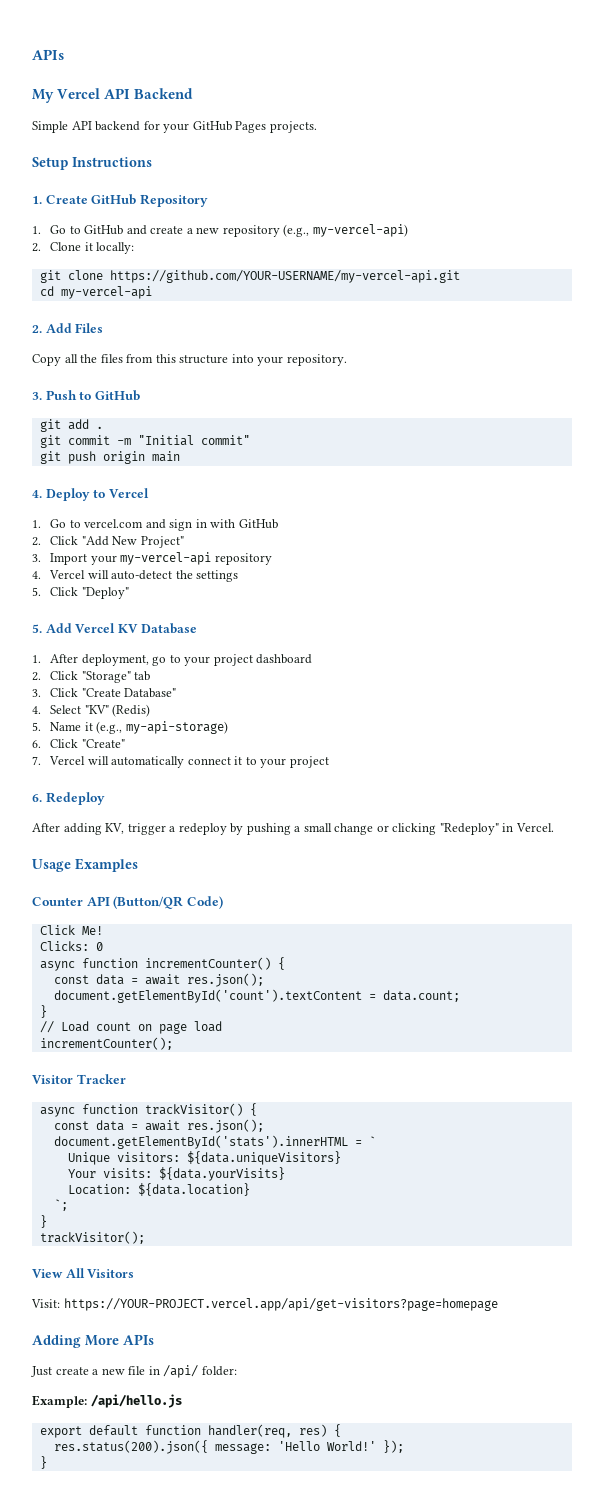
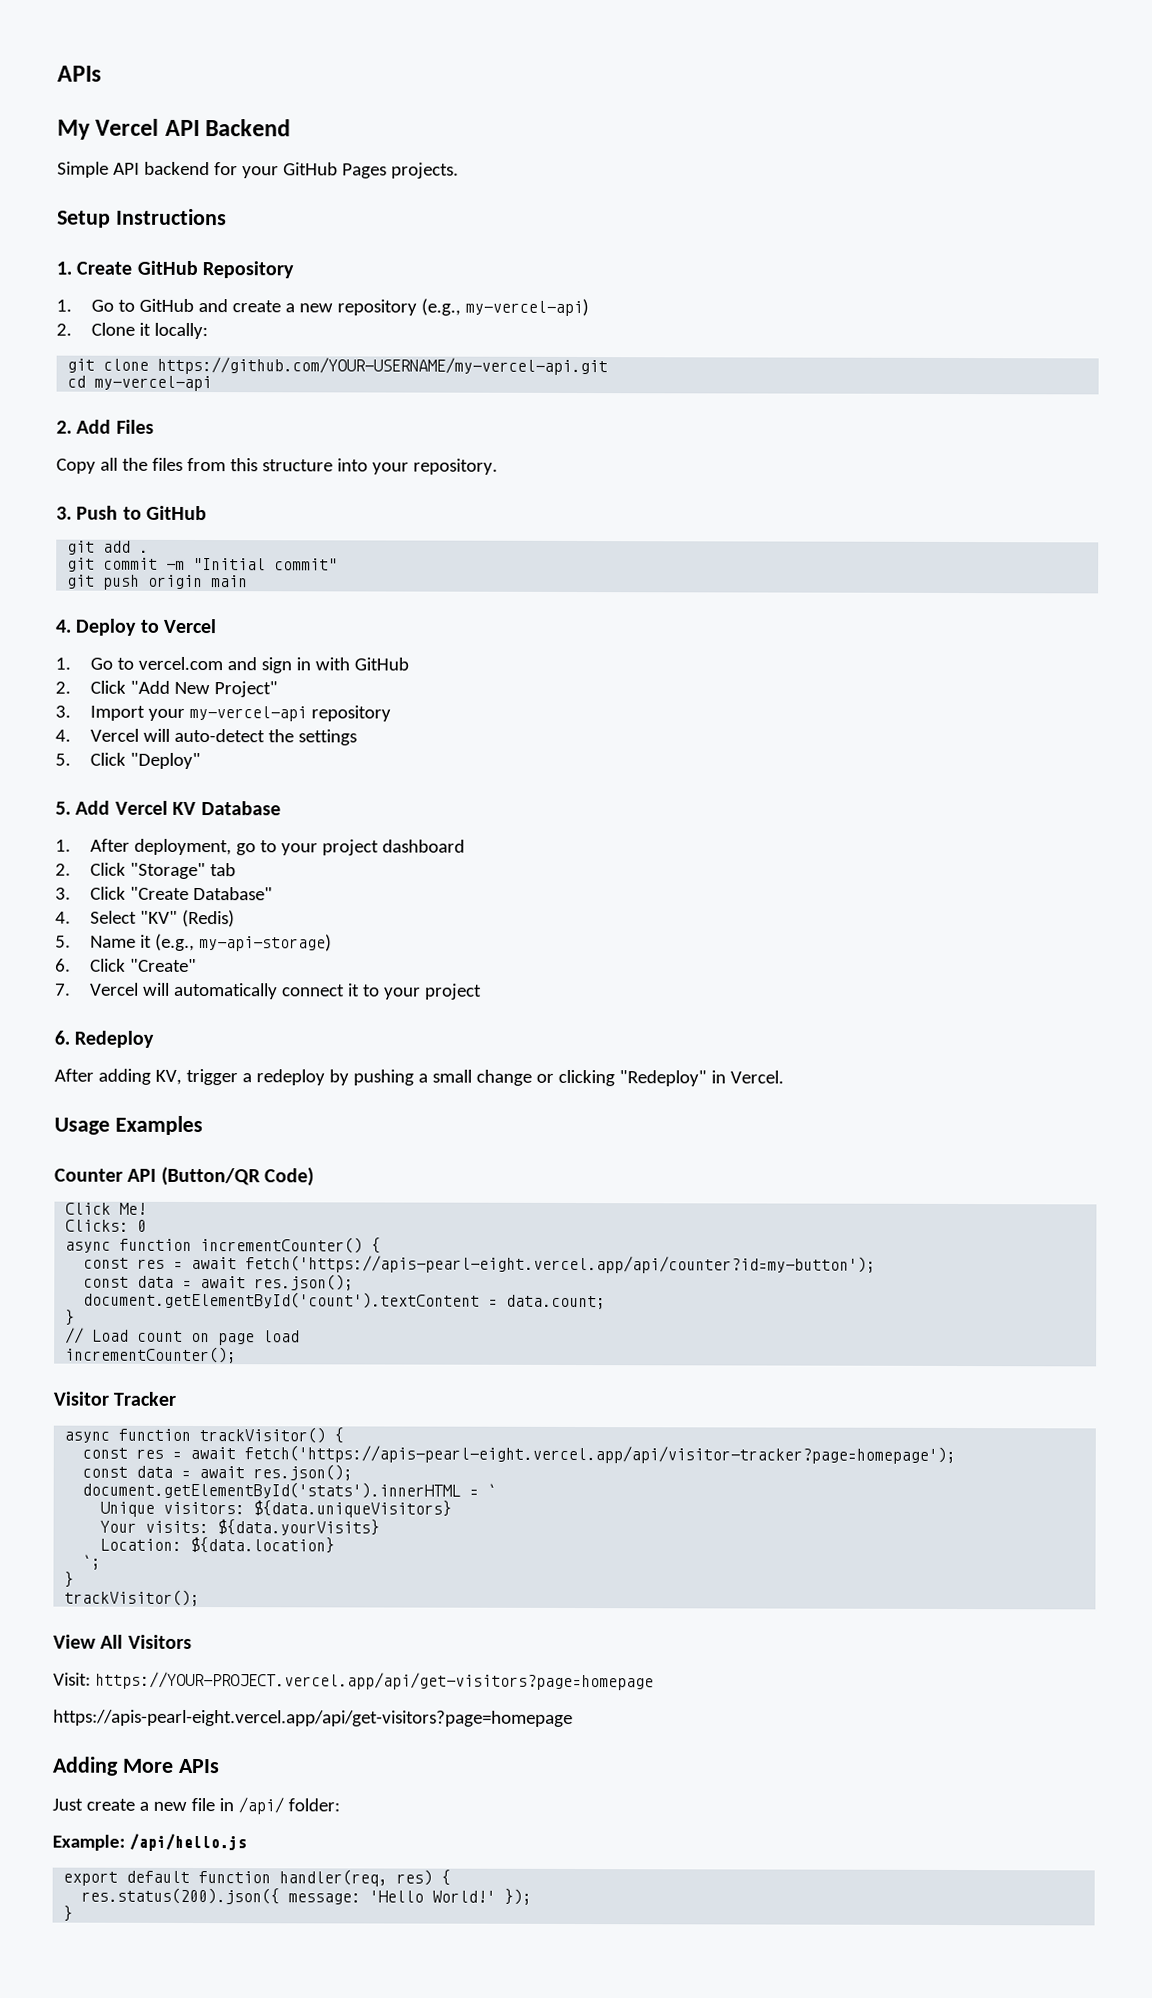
+ const res = await fetch('https://apis-pearl-eight.vercel.app/api/counter?id=my-button');
+ const res = await fetch('https://apis-pearl-eight.vercel.app/api/visitor-tracker?page=homepage');
+ https://apis-pearl-eight.vercel.app/api/get-visitors?page=homepage

